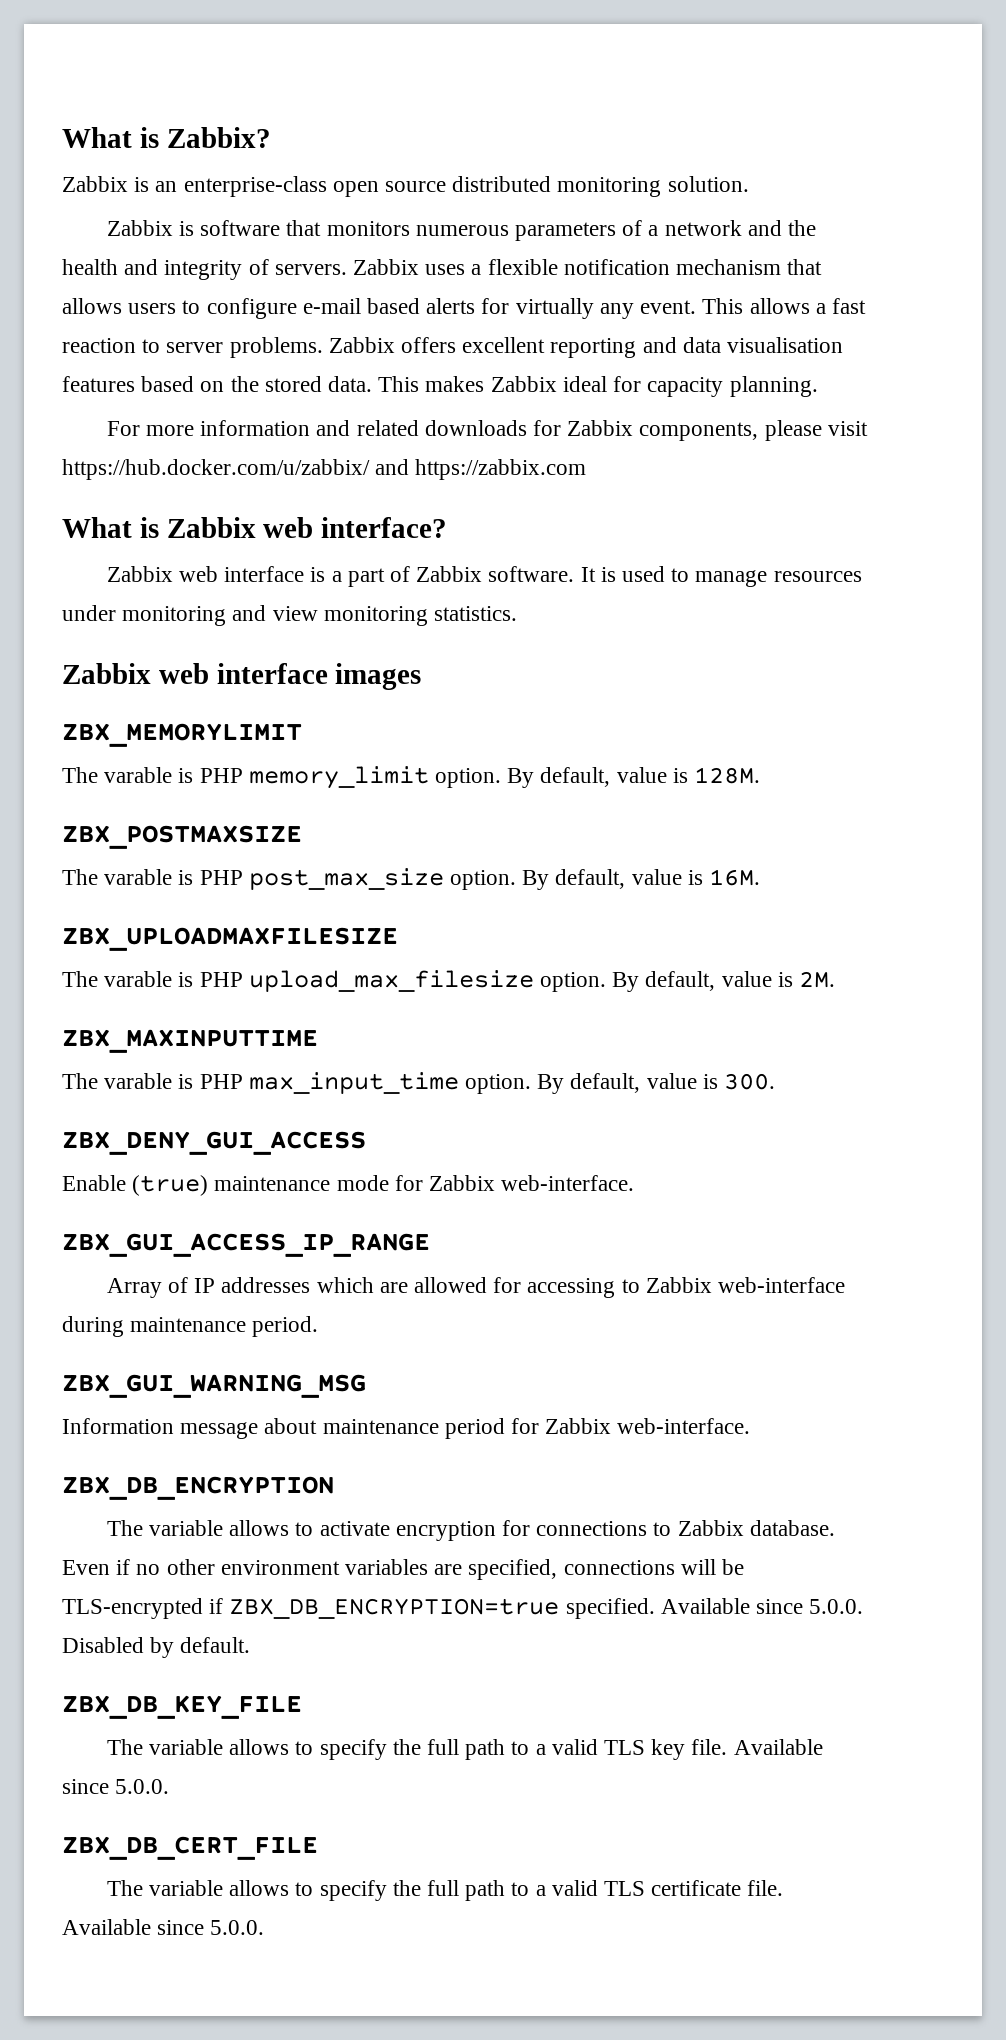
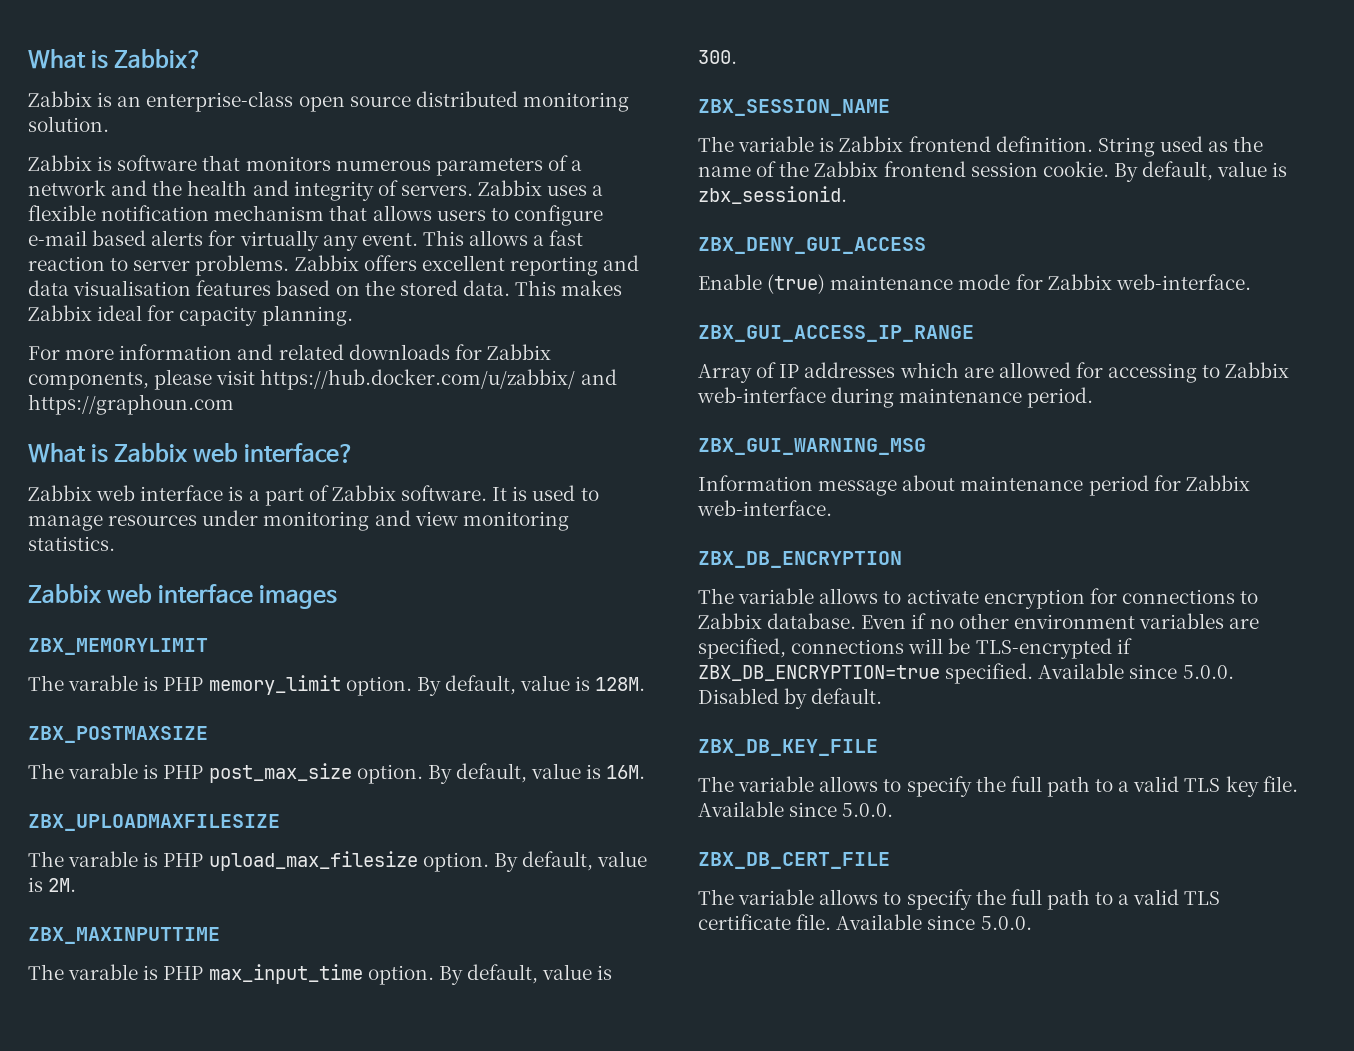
- For more information and related downloads for Zabbix components, please visit https://hub.docker.com/u/zabbix/ and https://zabbix.com
+ For more information and related downloads for Zabbix components, please visit https://hub.docker.com/u/zabbix/ and https://graphoun.com
+ ZBX_SESSION_NAME
+ The variable is Zabbix frontend definition. String used as the name of the Zabbix frontend session cookie. By default, value is zbx_sessionid.

